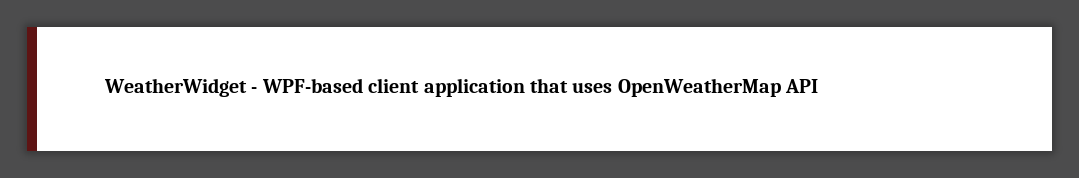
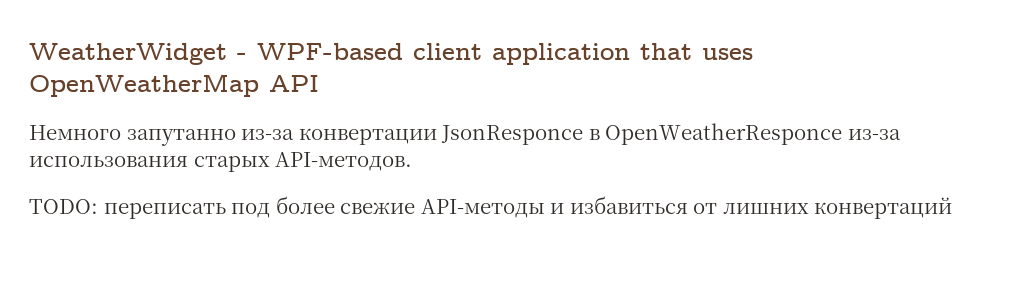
+ Немного запутанно из-за конвертации JsonResponce в OpenWeatherResponce из-за использования старых API-методов.
+ TODO: переписать под более свежие API-методы и избавиться от лишних конвертаций

